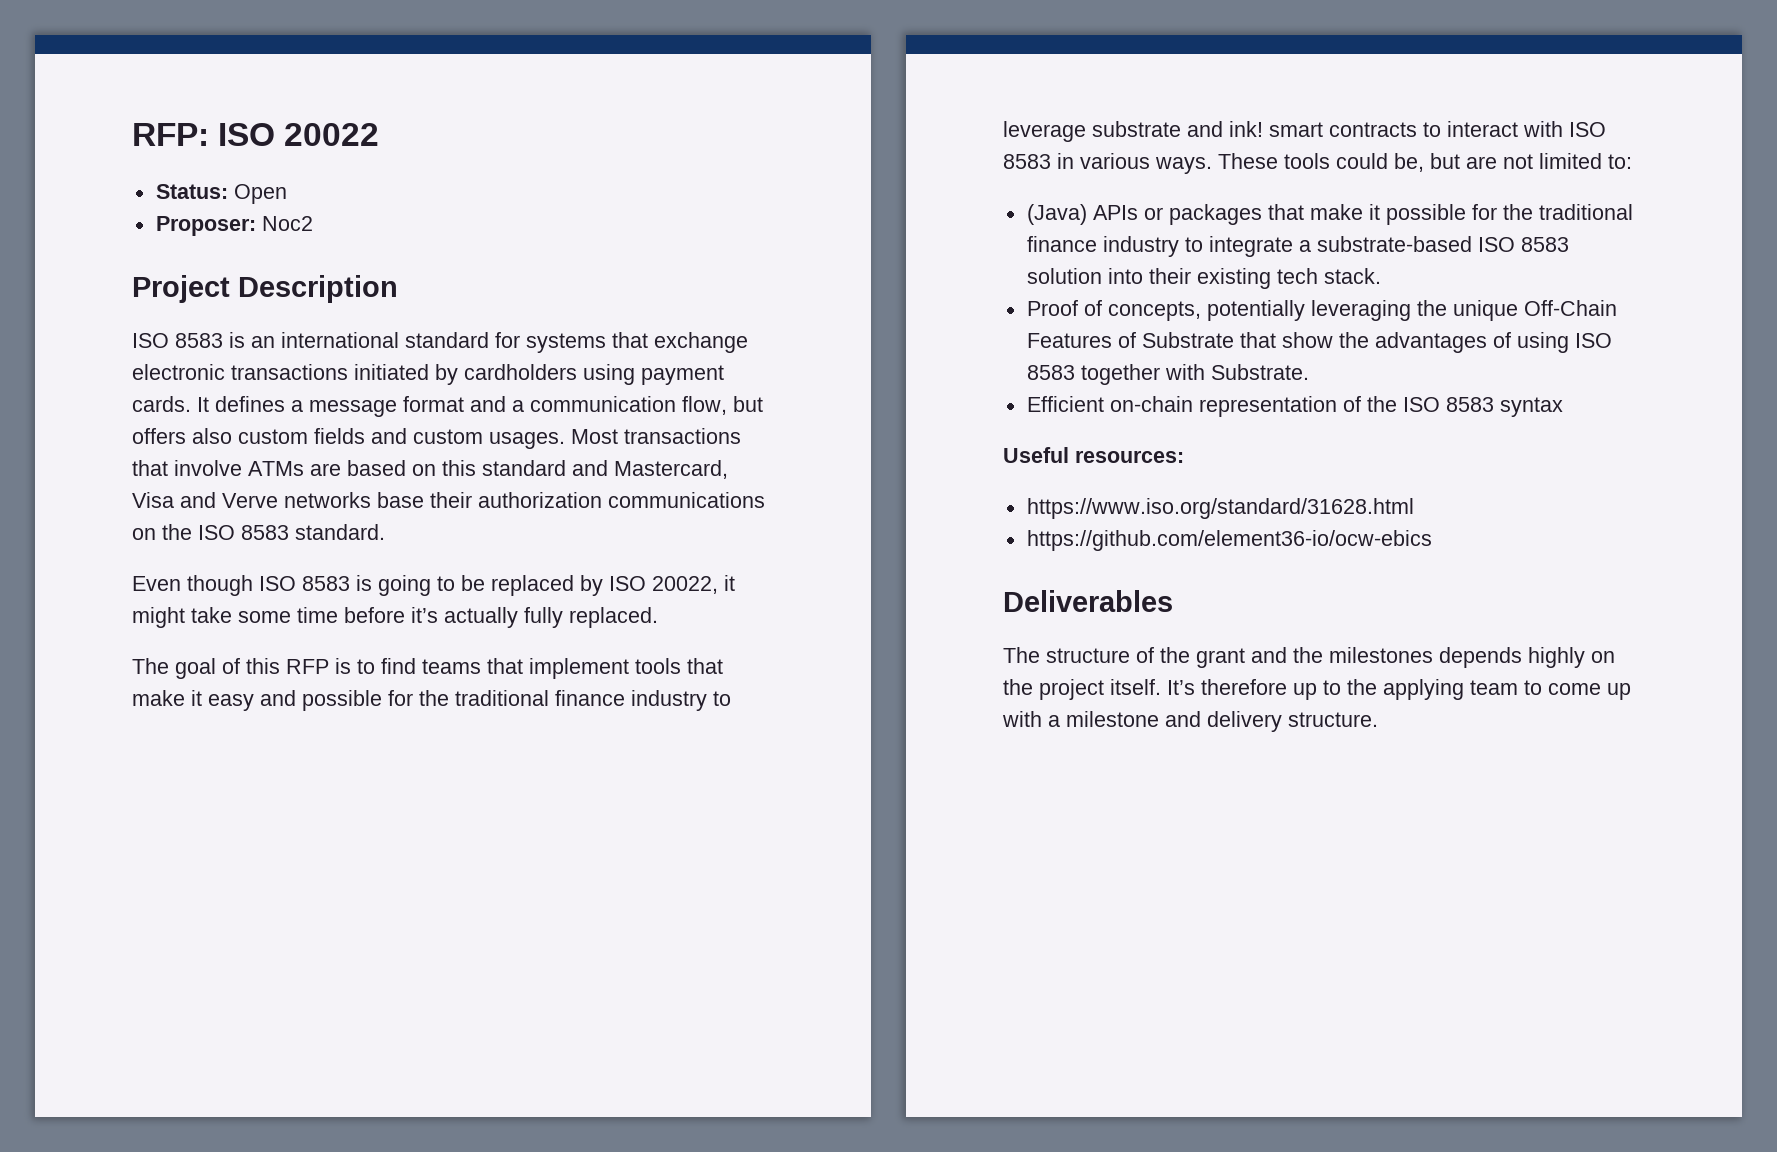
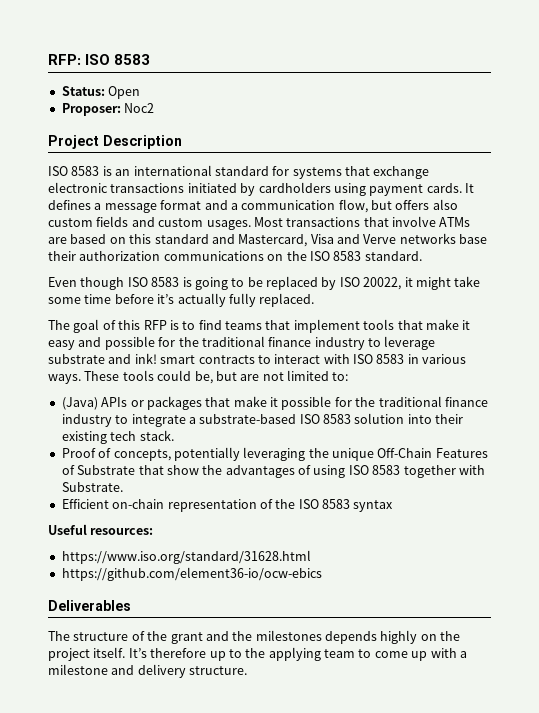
- RFP: ISO 20022
+ RFP: ISO 8583

